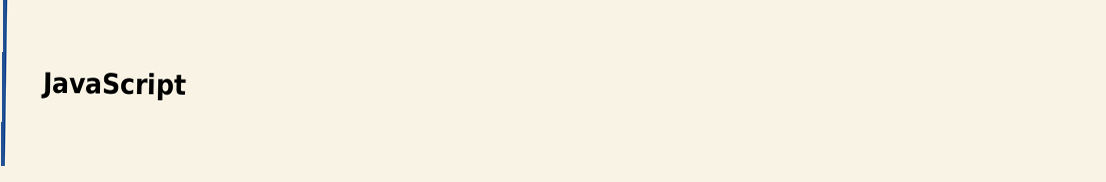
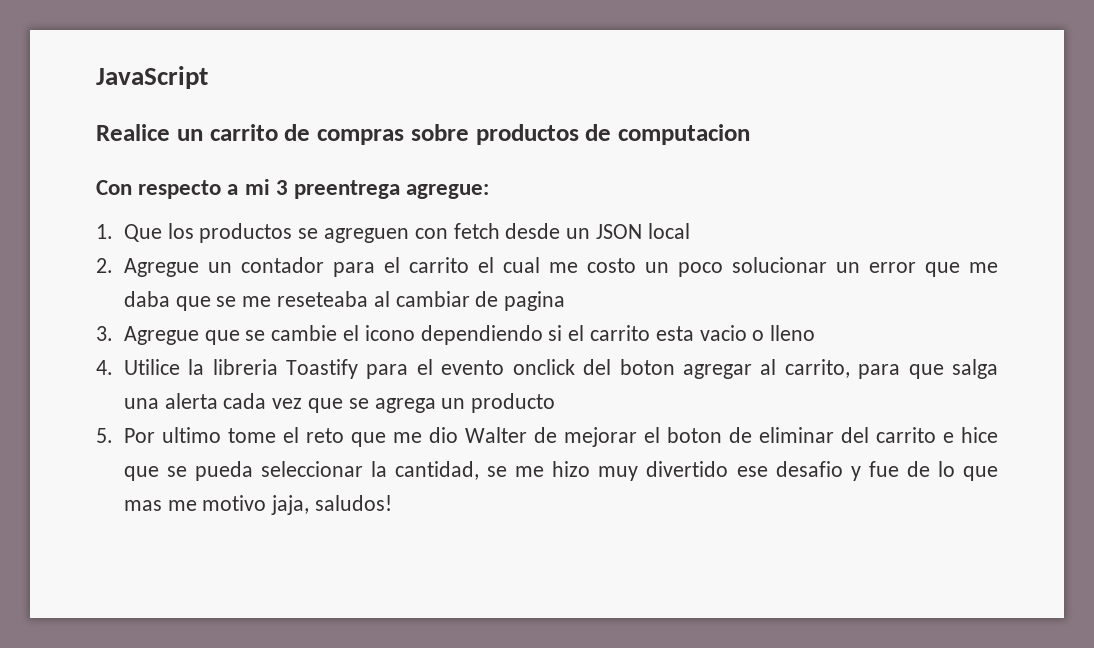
+ Realice un carrito de compras sobre productos de computacion
+ Con respecto a mi 3 preentrega agregue:
+ 1. Que los productos se agreguen con fetch desde un JSON local
+ 2. Agregue un contador para el carrito el cual me costo un poco solucionar un error que me daba que se me reseteaba al cambiar de pagina
+ 3. Agregue que se cambie el icono dependiendo si el carrito esta vacio o lleno
+ 4. Utilice la libreria Toastify para el evento onclick del boton agregar al carrito, para que salga una alerta cada vez que se agrega un producto
+ 5. Por ultimo tome el reto que me dio Walter de mejorar el boton de eliminar del carrito e hice que se pueda seleccionar la cantidad, se me hizo muy divertido ese desafio y fue de lo que mas me motivo jaja, saludos!

